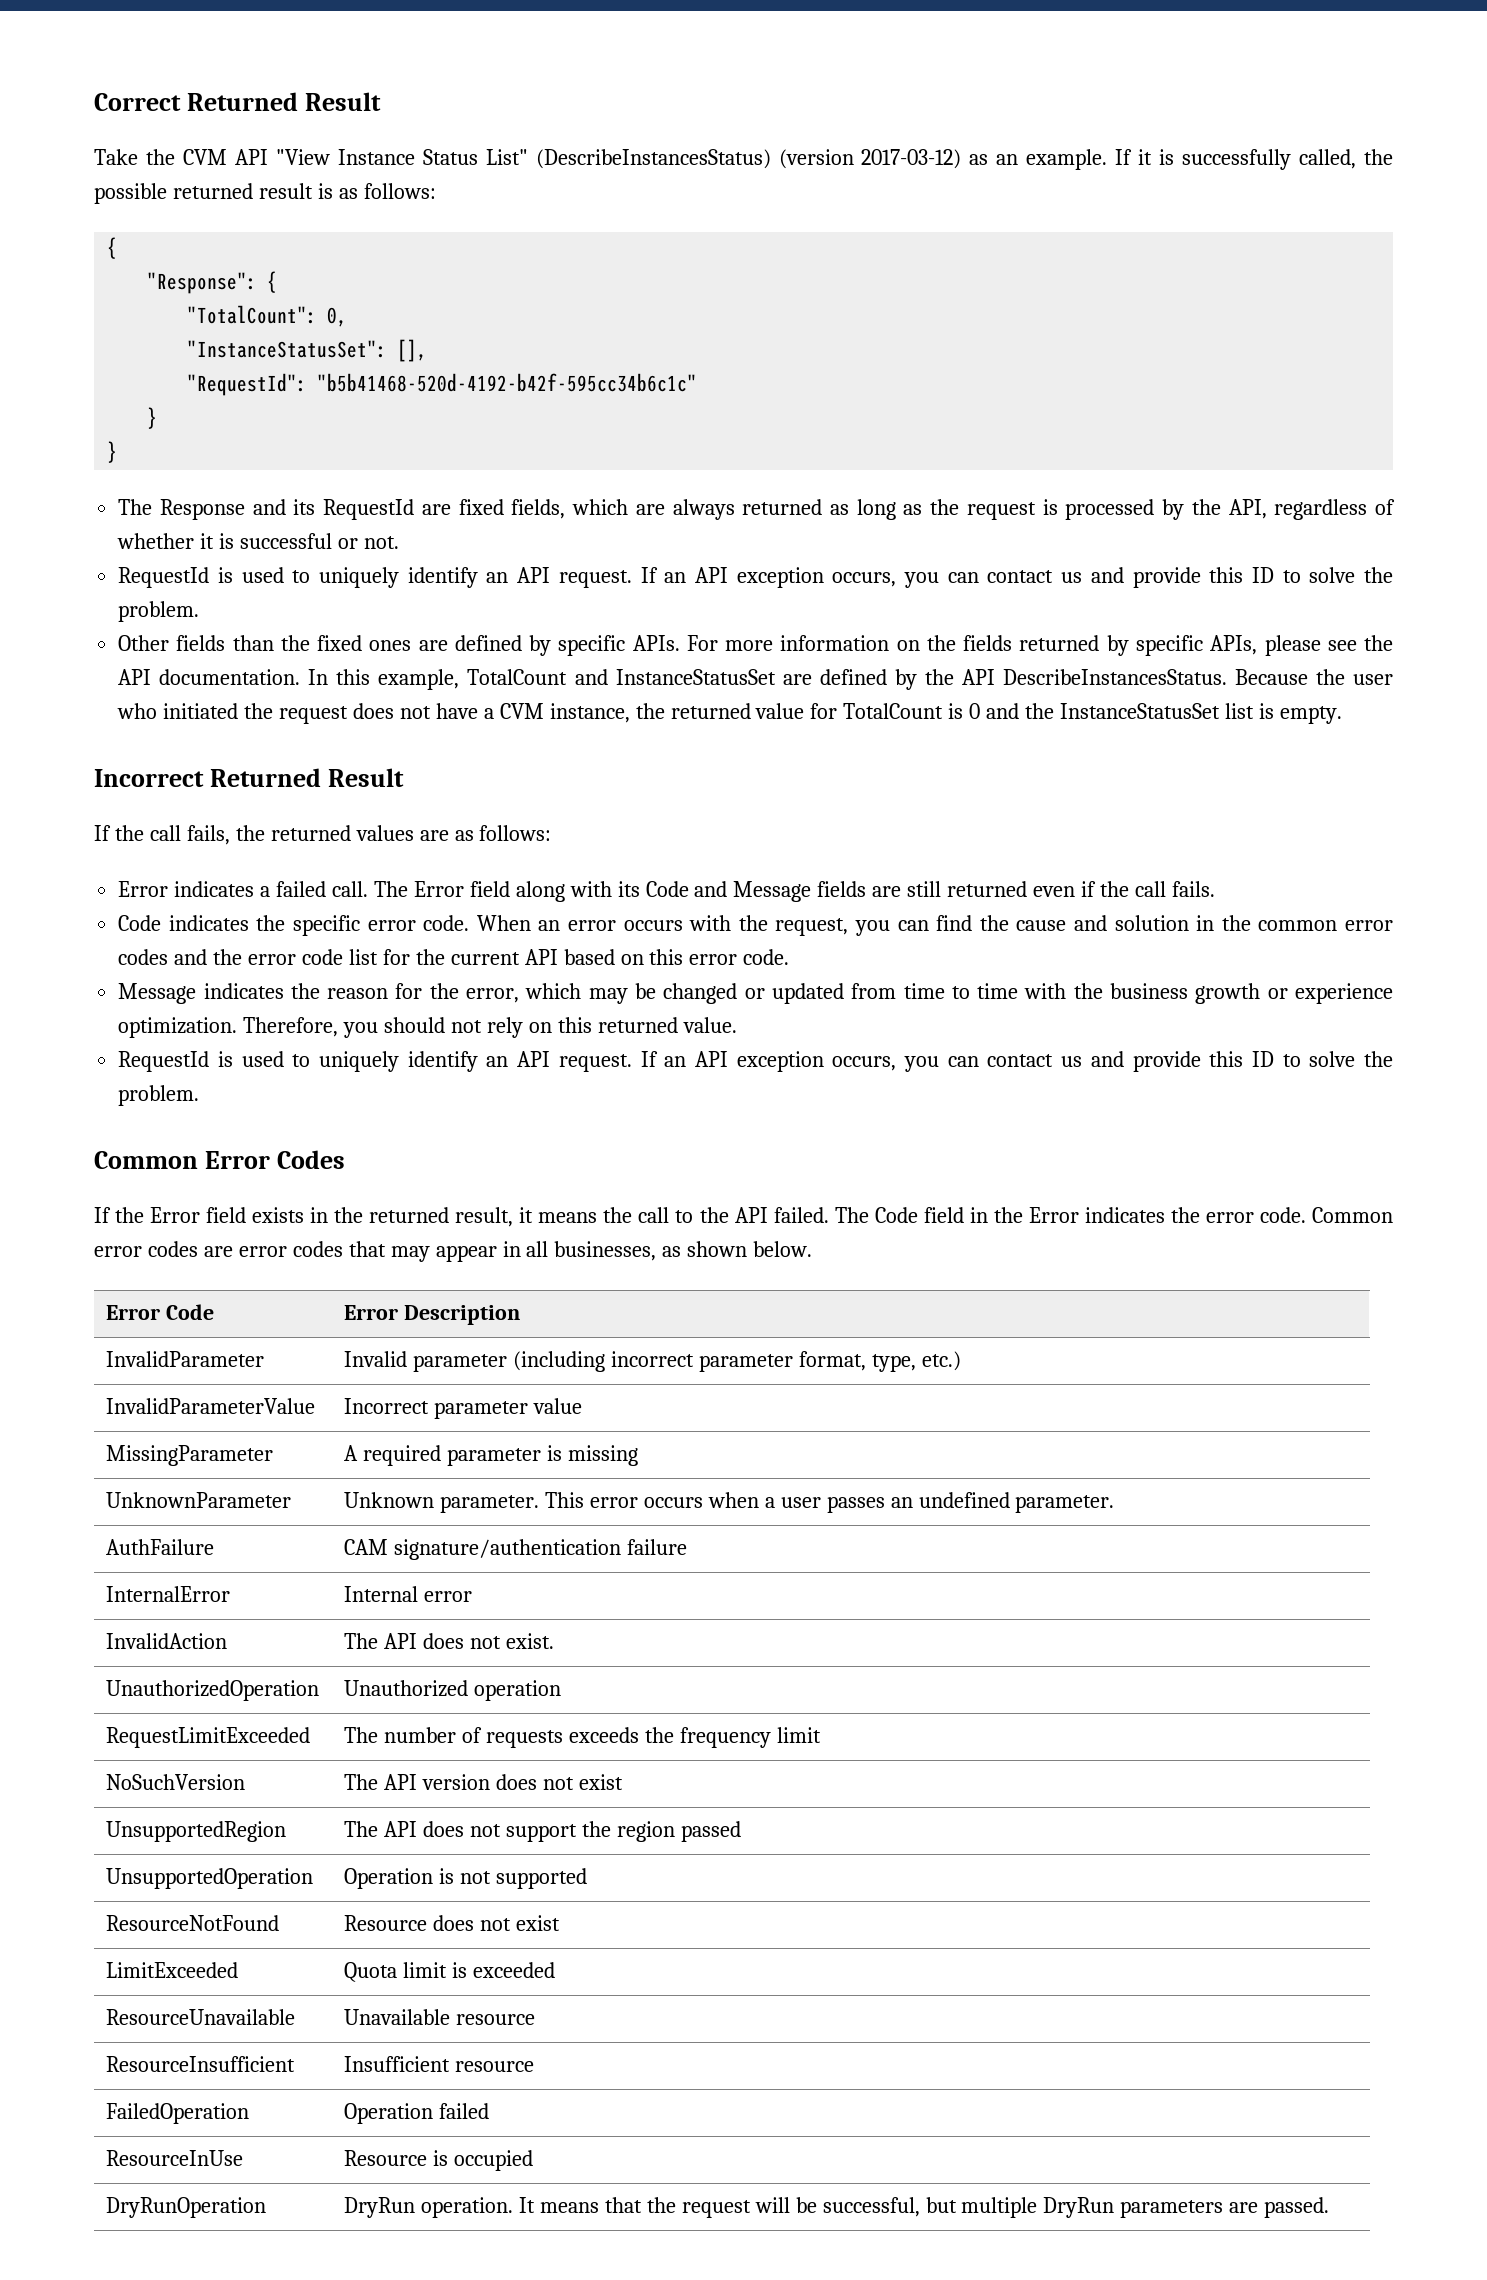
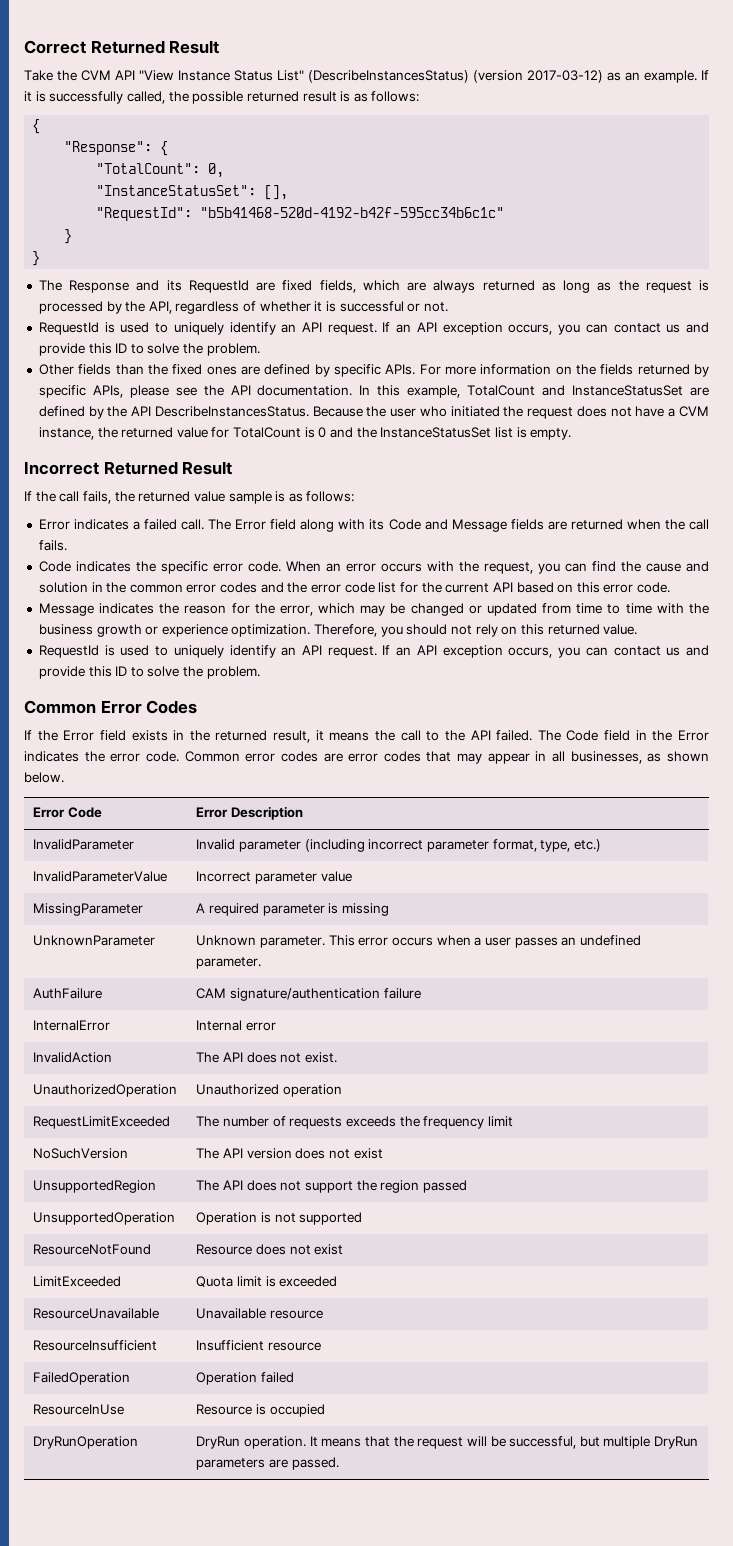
- If the call fails, the returned values are as follows:
+ If the call fails, the returned value sample is as follows:
- The Error field along with its Code and Message fields are still returned even if the call fails.
+ The Error field along with its Code and Message fields are returned when the call fails.

